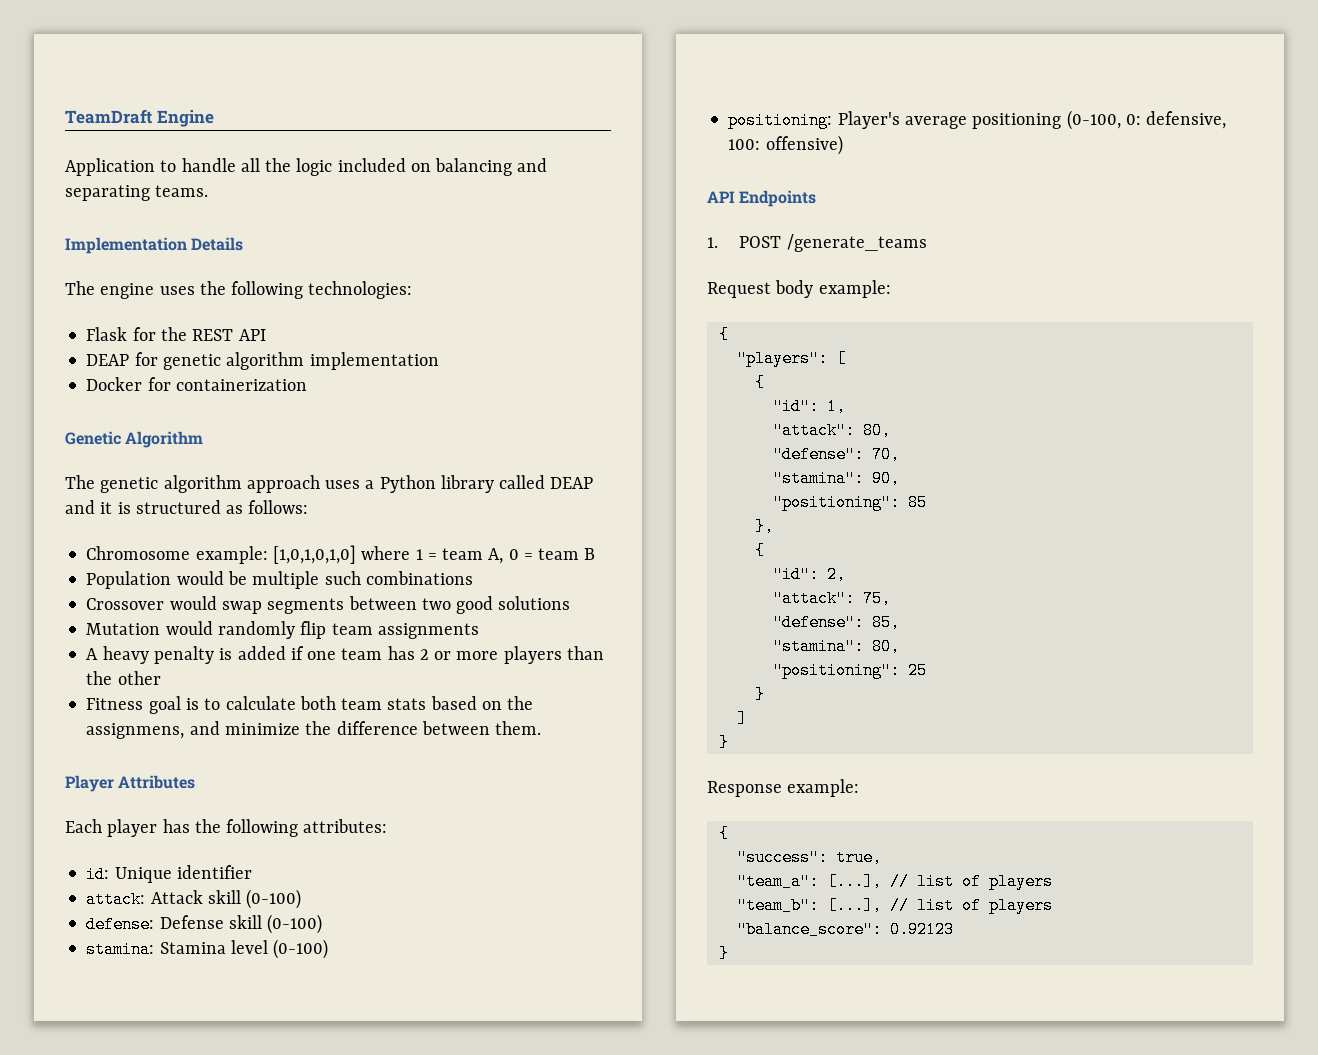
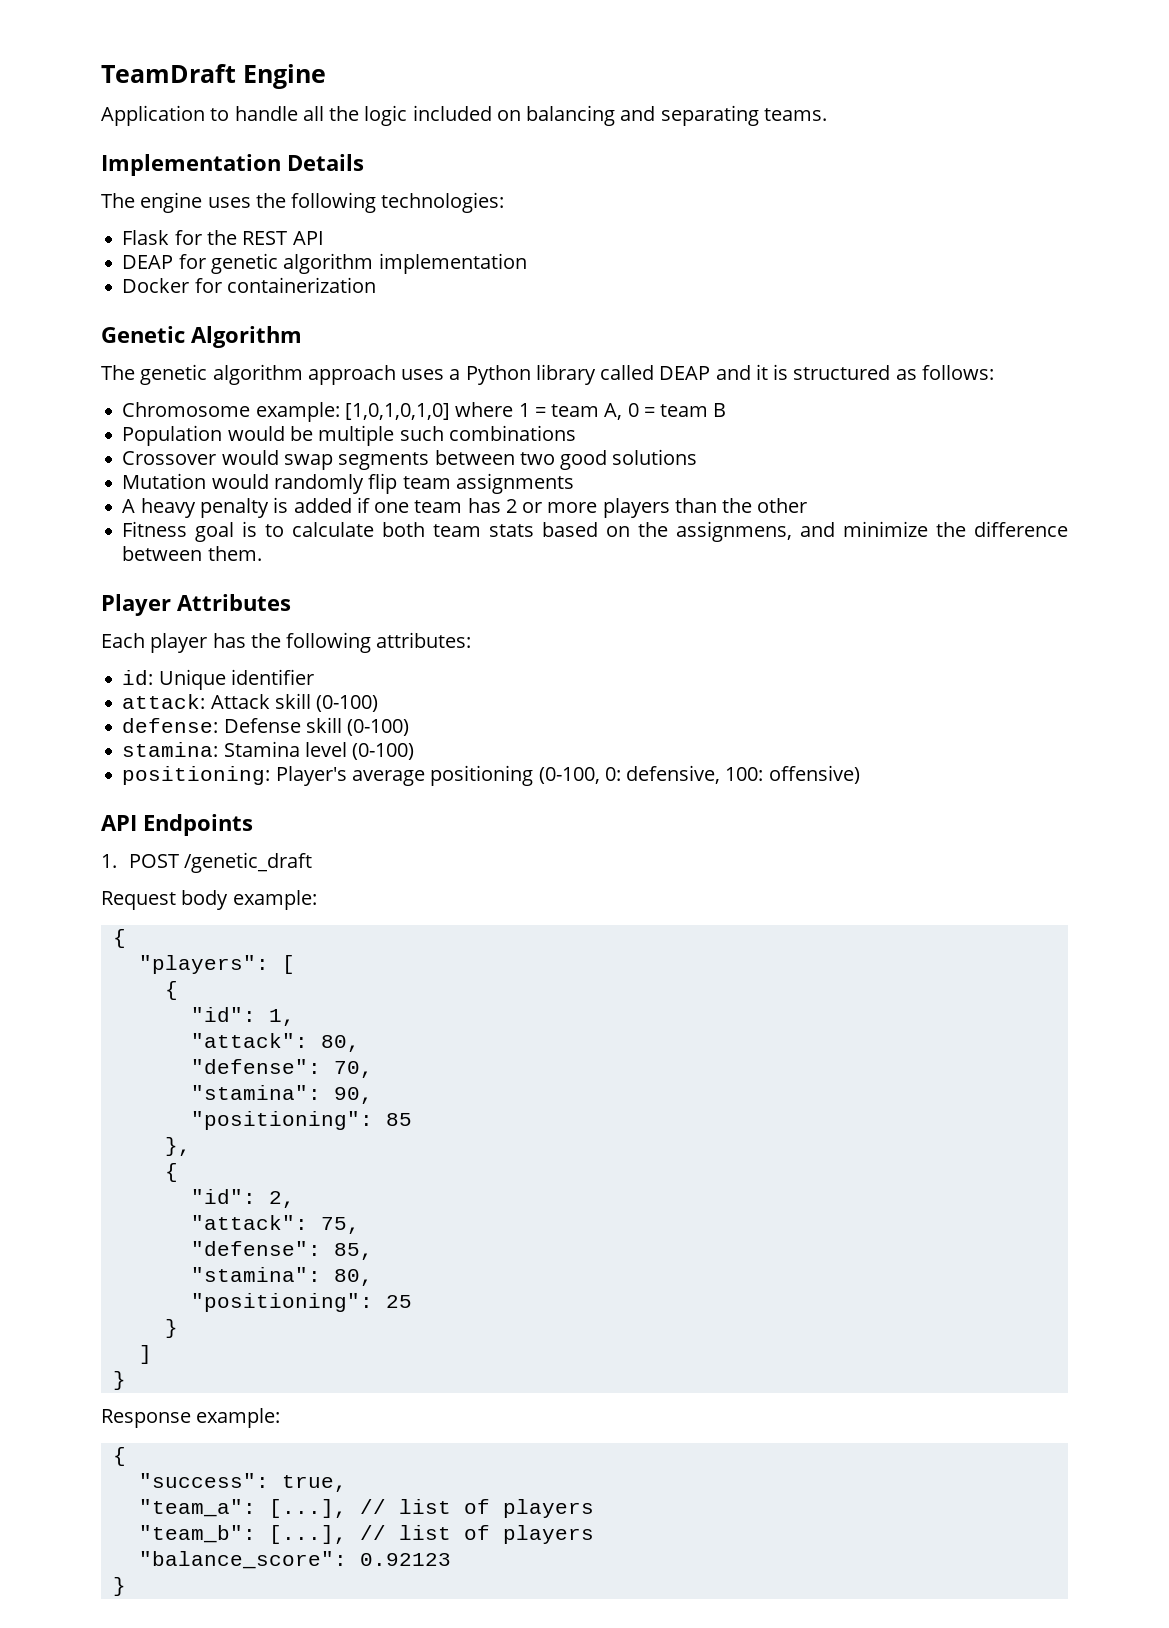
- 1. POST /generate_teams
+ 1. POST /genetic_draft

